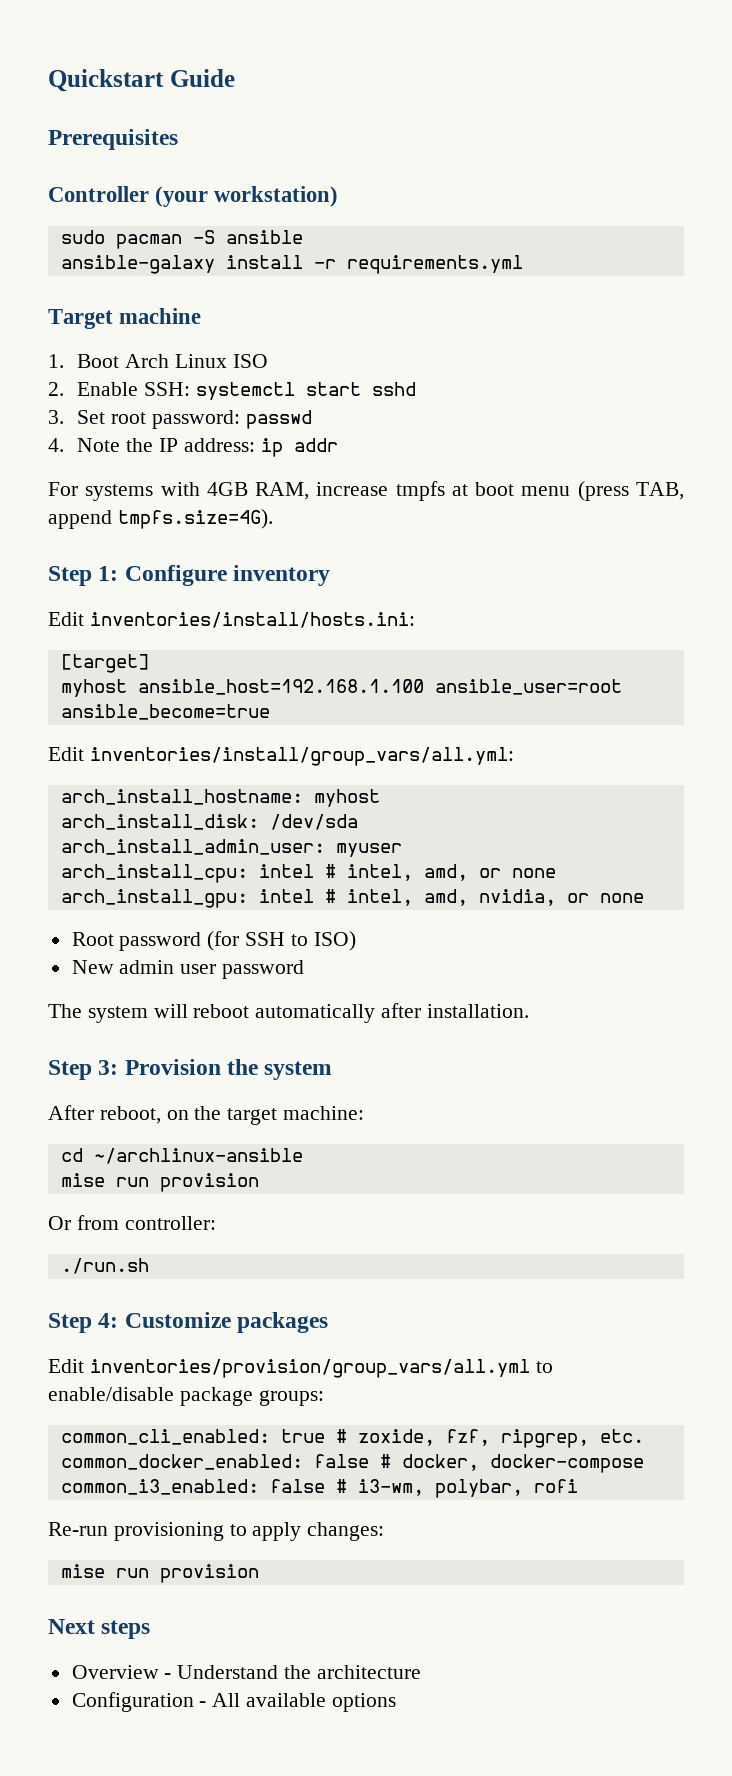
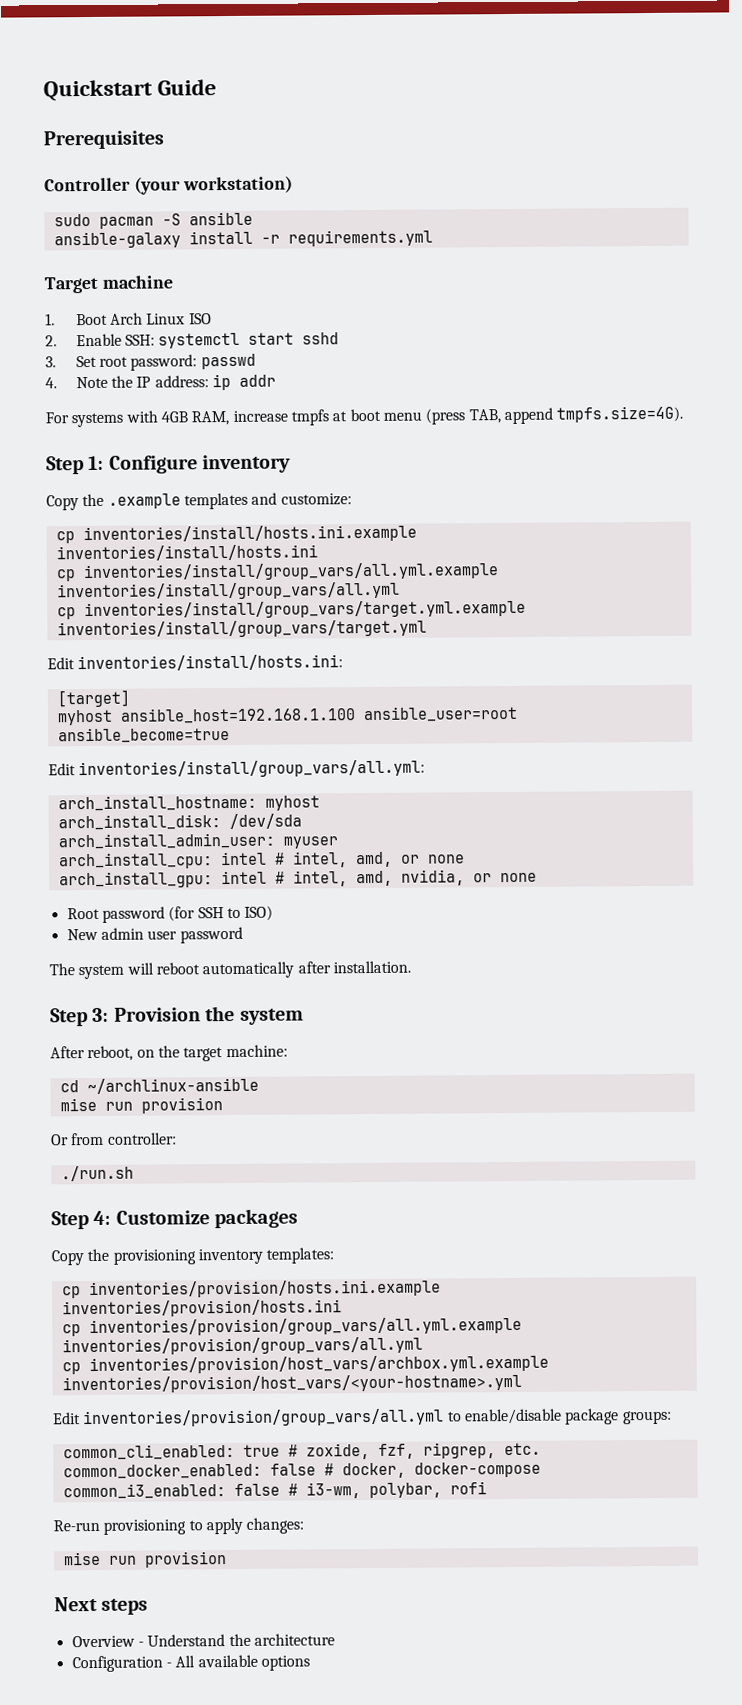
+ Copy the .example templates and customize:
+ cp inventories/install/hosts.ini.example inventories/install/hosts.ini
+ cp inventories/install/group_vars/all.yml.example inventories/install/group_vars/all.yml
+ cp inventories/install/group_vars/target.yml.example inventories/install/group_vars/target.yml
+ Copy the provisioning inventory templates:
+ cp inventories/provision/hosts.ini.example inventories/provision/hosts.ini
+ cp inventories/provision/group_vars/all.yml.example inventories/provision/group_vars/all.yml
+ cp inventories/provision/host_vars/archbox.yml.example inventories/provision/host_vars/<your-hostname>.yml

